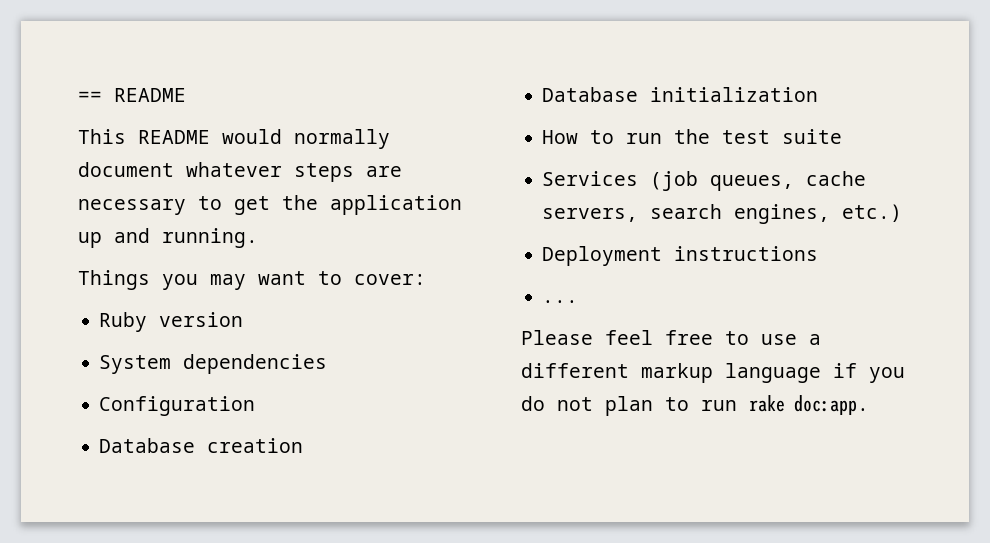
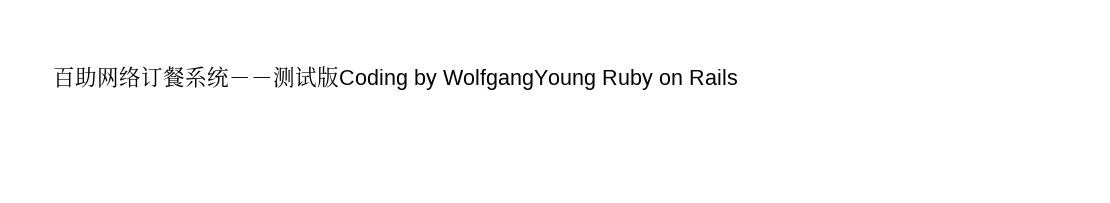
- == README
- This README would normally document whatever steps are necessary to get the application up and running.
- Things you may want to cover:
- Ruby version
- System dependencies
- Configuration
- Database creation
- Database initialization
- How to run the test suite
- Services (job queues, cache servers, search engines, etc.)
- Deployment instructions
- ...
- Please feel free to use a different markup language if you do not plan to run rake doc:app.
+ 百助网络订餐系统－－测试版Coding by WolfgangYoung Ruby on Rails

